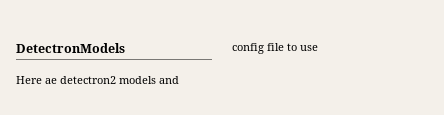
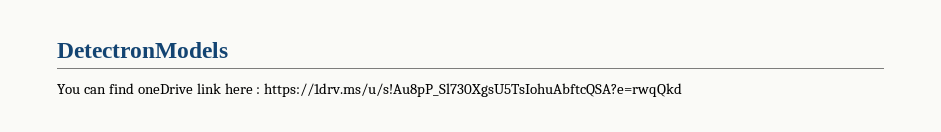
- Here ae detectron2 models and config file to use
+ You can find oneDrive link here : https://1drv.ms/u/s!Au8pP_Sl730XgsU5TsIohuAbftcQSA?e=rwqQkd

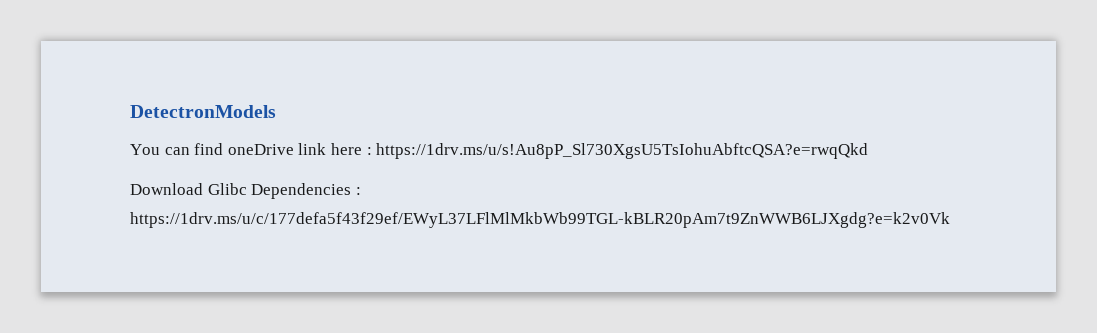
+ Download Glibc Dependencies : https://1drv.ms/u/c/177defa5f43f29ef/EWyL37LFlMlMkbWb99TGL-kBLR20pAm7t9ZnWWB6LJXgdg?e=k2v0Vk

